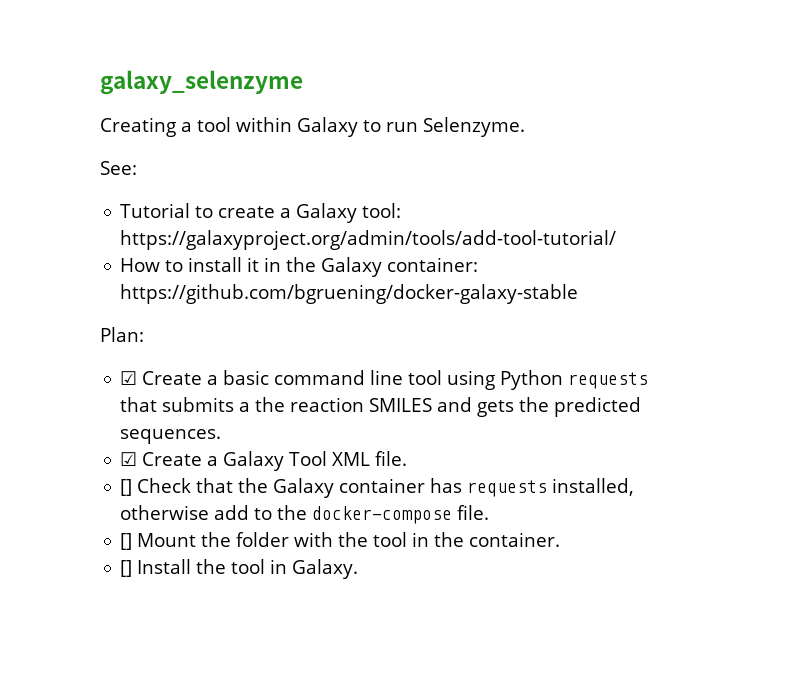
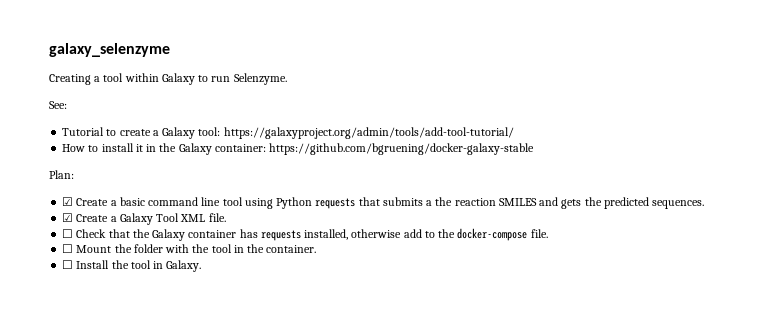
- [] Check that the Galaxy container has requests installed, otherwise add to the docker-compose file.
+ ☐ Check that the Galaxy container has requests installed, otherwise add to the docker-compose file.
- [] Mount the folder with the tool in the container.
+ ☐ Mount the folder with the tool in the container.
- [] Install the tool in Galaxy.
+ ☐ Install the tool in Galaxy.

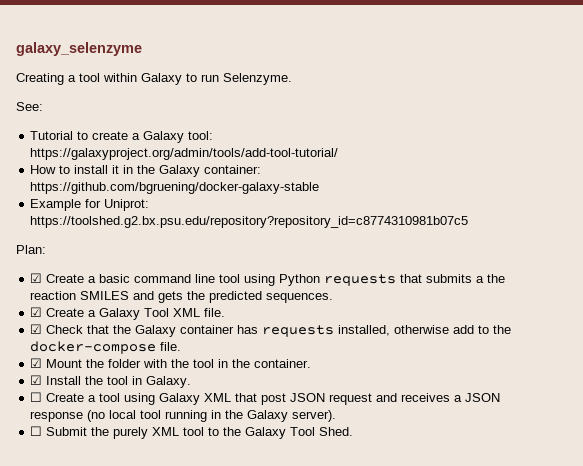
+ Example for Uniprot: https://toolshed.g2.bx.psu.edu/repository?repository_id=c8774310981b07c5
- ☐ Check that the Galaxy container has requests installed, otherwise add to the docker-compose file.
+ ☑ Check that the Galaxy container has requests installed, otherwise add to the docker-compose file.
- ☐ Mount the folder with the tool in the container.
+ ☑ Mount the folder with the tool in the container.
- ☐ Install the tool in Galaxy.
+ ☑ Install the tool in Galaxy.
+ ☐ Create a tool using Galaxy XML that post JSON request and receives a JSON response (no local tool running in the Galaxy server).
+ ☐ Submit the purely XML tool to the Galaxy Tool Shed.

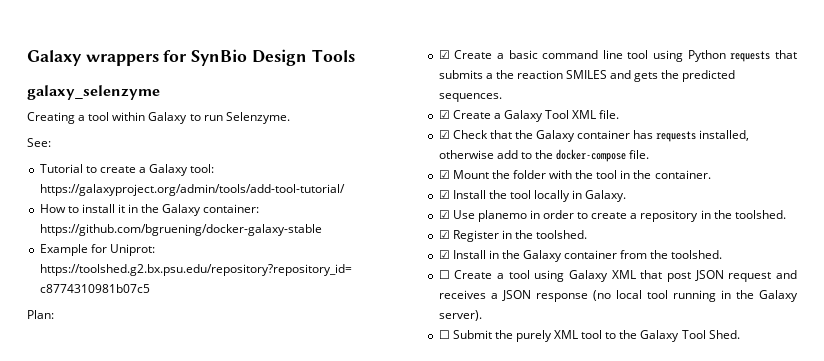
+ Galaxy wrappers for SynBio Design Tools
- ☑ Install the tool in Galaxy.
+ ☑ Install the tool locally in Galaxy.
+ ☑ Use planemo in order to create a repository in the toolshed.
+ ☑ Register in the toolshed.
+ ☑ Install in the Galaxy container from the toolshed.

